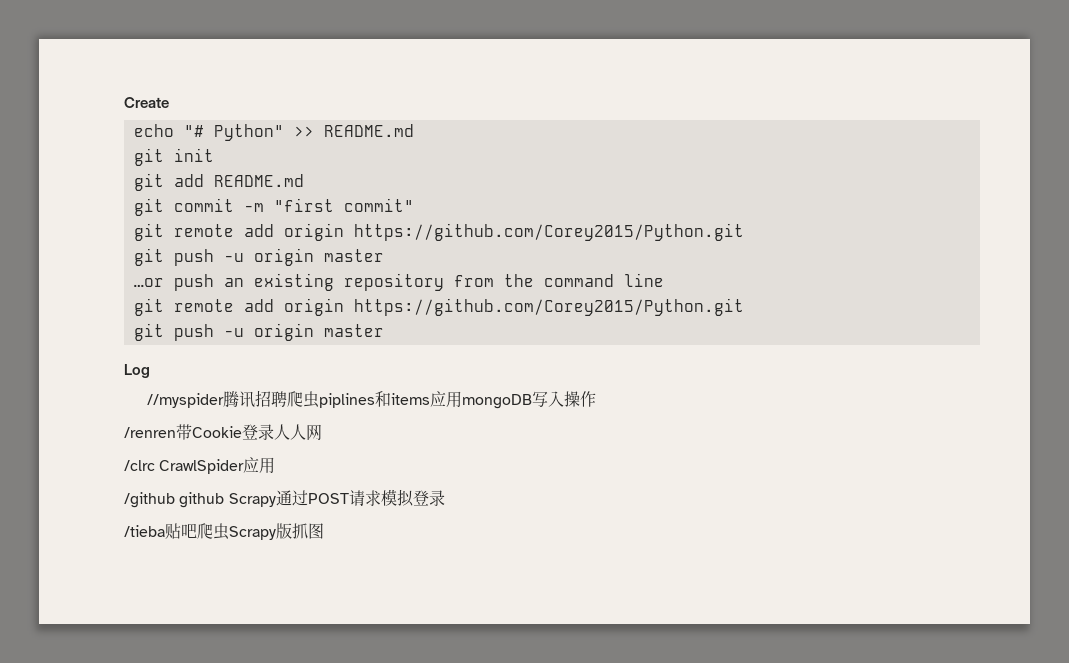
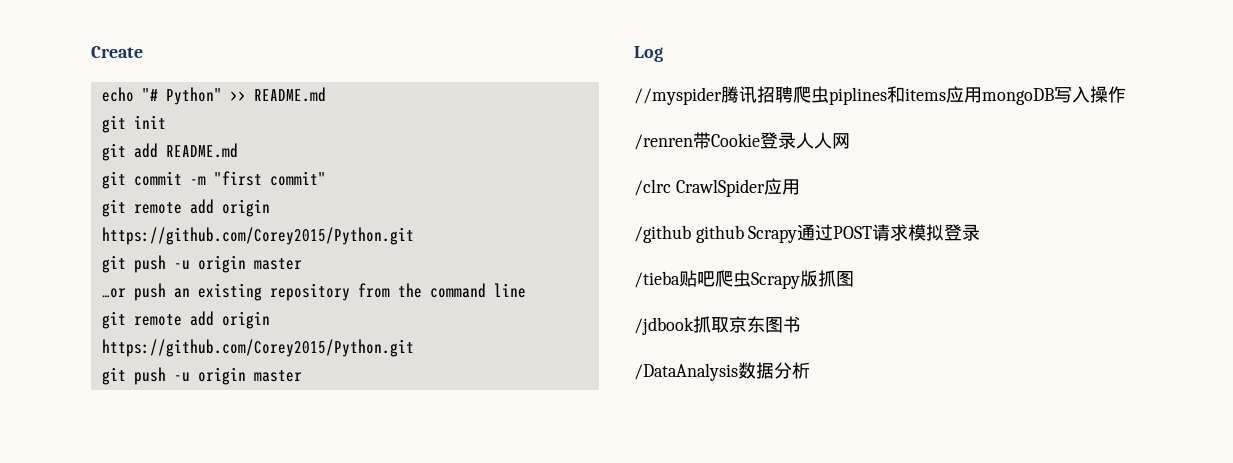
+ /jdbook抓取京东图书
+ /DataAnalysis数据分析

